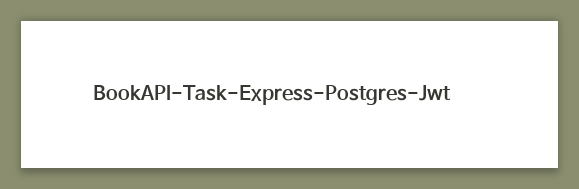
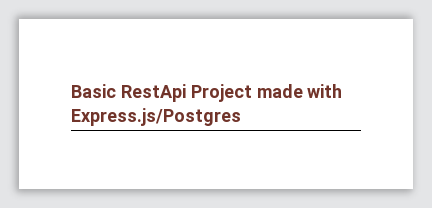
- BookAPI-Task-Express-Postgres-Jwt
+ Basic RestApi Project made with Express.js/Postgres

